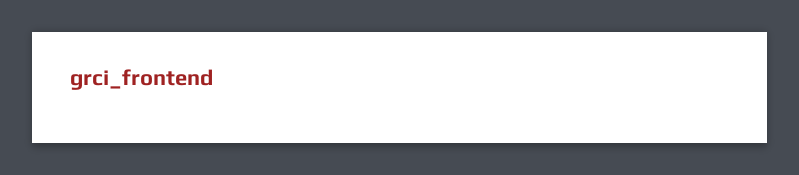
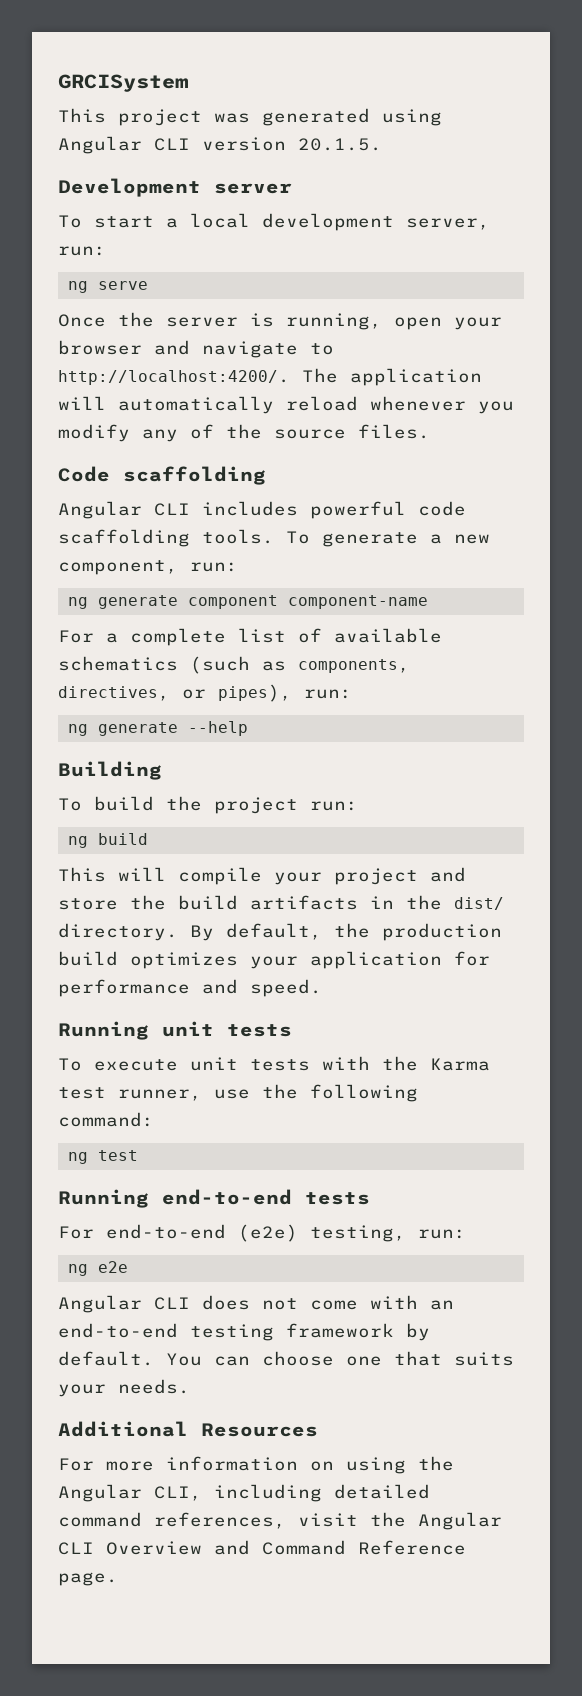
- grci_frontend
+ GRCISystem
+ This project was generated using Angular CLI version 20.1.5.
+ Development server
+ To start a local development server, run:
+ ng serve
+ Once the server is running, open your browser and navigate to http://localhost:4200/. The application will automatically reload whenever you modify any of the source files.
+ Code scaffolding
+ Angular CLI includes powerful code scaffolding tools. To generate a new component, run:
+ ng generate component component-name
+ For a complete list of available schematics (such as components, directives, or pipes), run:
+ ng generate --help
+ Building
+ To build the project run:
+ ng build
+ This will compile your project and store the build artifacts in the dist/ directory. By default, the production build optimizes your application for performance and speed.
+ Running unit tests
+ To execute unit tests with the Karma test runner, use the following command:
+ ng test
+ Running end-to-end tests
+ For end-to-end (e2e) testing, run:
+ ng e2e
+ Angular CLI does not come with an end-to-end testing framework by default. You can choose one that suits your needs.
+ Additional Resources
+ For more information on using the Angular CLI, including detailed command references, visit the Angular CLI Overview and Command Reference page.

